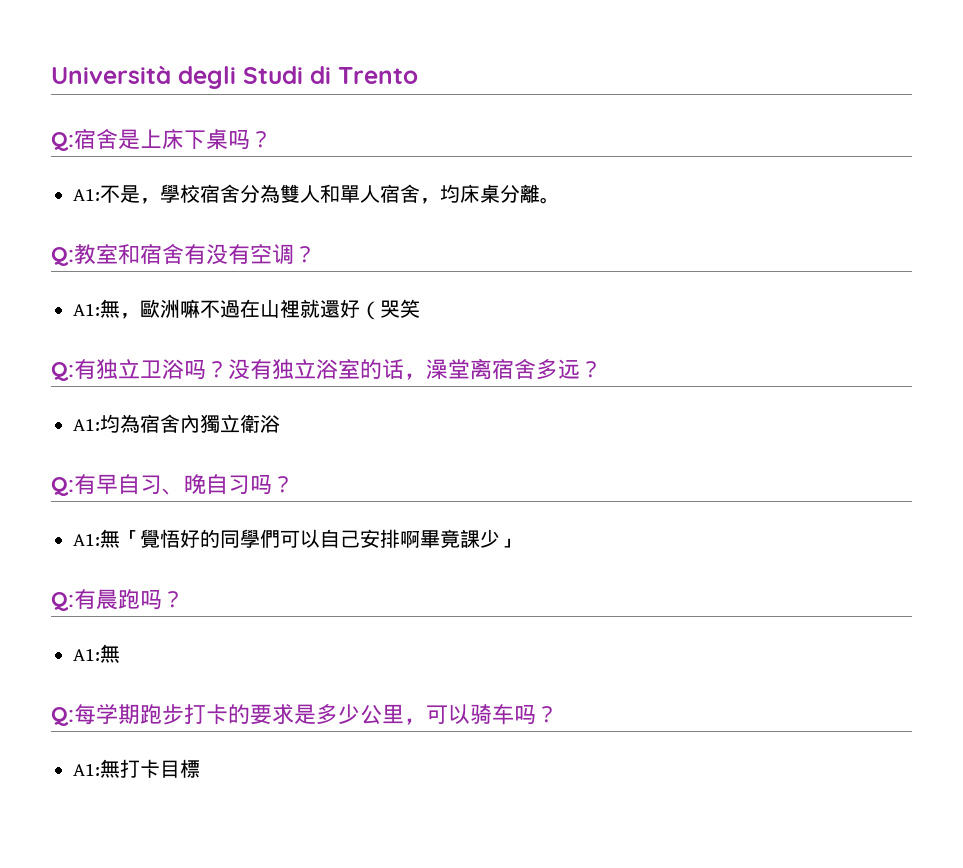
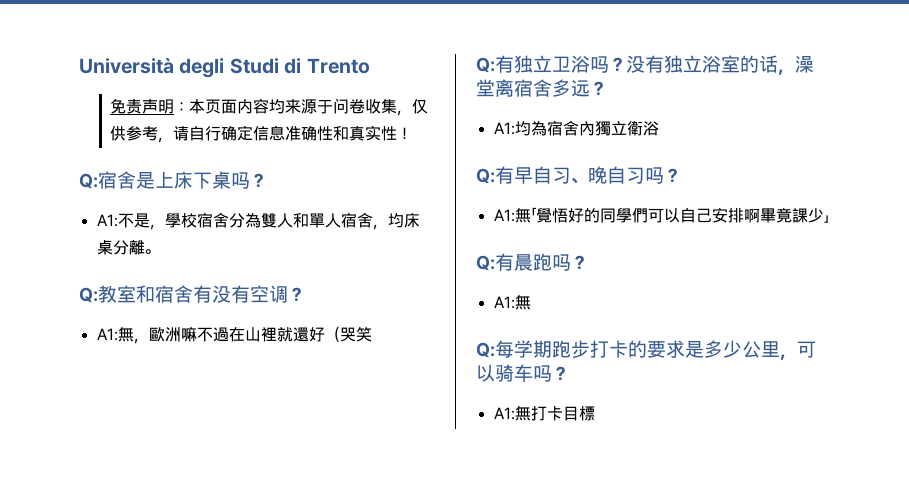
+ 免责声明：本页面内容均来源于问卷收集，仅供参考，请自行确定信息准确性和真实性！

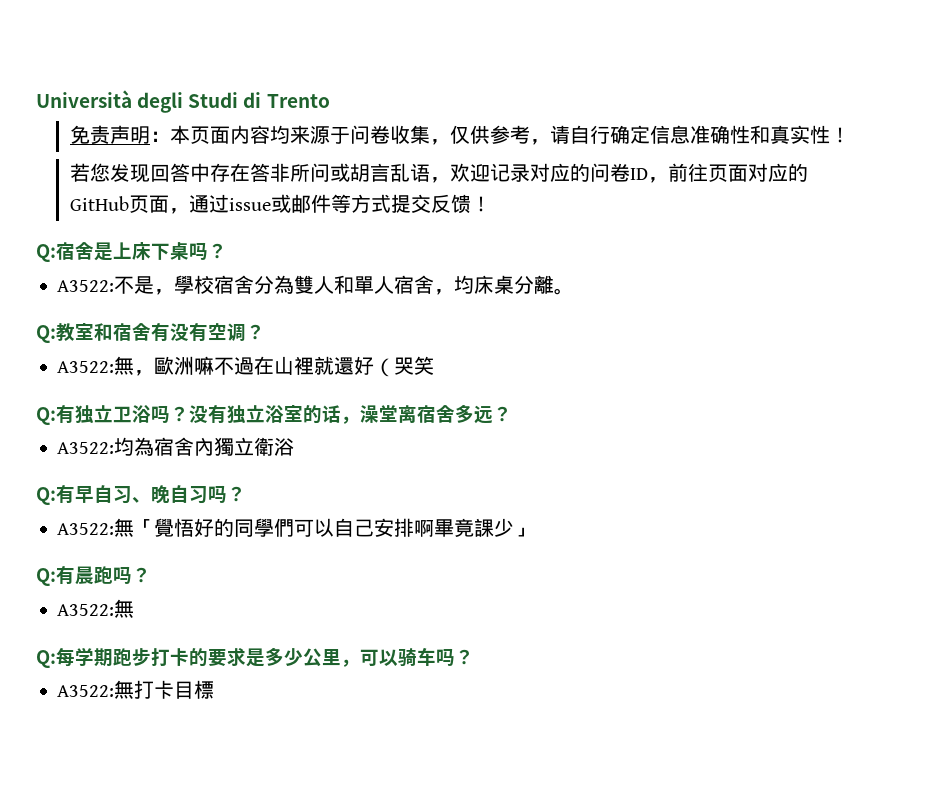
+ 若您发现回答中存在答非所问或胡言乱语，欢迎记录对应的问卷ID，前往页面对应的GitHub页面，通过issue或邮件等方式提交反馈！
- A1:不是，學校宿舍分為雙人和單人宿舍，均床桌分離。
+ A3522:不是，學校宿舍分為雙人和單人宿舍，均床桌分離。
- A1:無，歐洲嘛不過在山裡就還好（哭笑
+ A3522:無，歐洲嘛不過在山裡就還好（哭笑
- A1:均為宿舍內獨立衛浴
+ A3522:均為宿舍內獨立衛浴
- A1:無「覺悟好的同學們可以自己安排啊畢竟課少」
+ A3522:無「覺悟好的同學們可以自己安排啊畢竟課少」
  Q:有晨跑吗？
- A1:無
+ A3522:無
- A1:無打卡目標
+ A3522:無打卡目標

